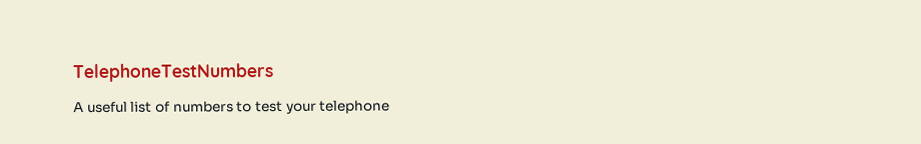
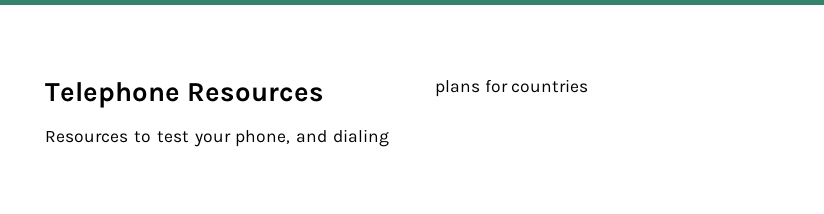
- TelephoneTestNumbers
- A useful list of numbers to test your telephone
+ Telephone Resources
+ Resources to test your phone, and dialing plans for countries

